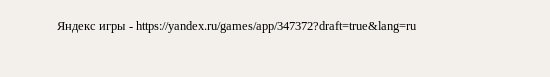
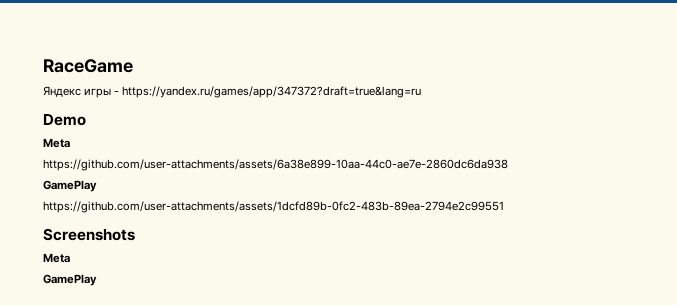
+ RaceGame
+ Demo
+ Meta
+ https://github.com/user-attachments/assets/6a38e899-10aa-44c0-ae7e-2860dc6da938
+ GamePlay
+ https://github.com/user-attachments/assets/1dcfd89b-0fc2-483b-89ea-2794e2c99551
+ Screenshots
+ Meta
+ GamePlay

